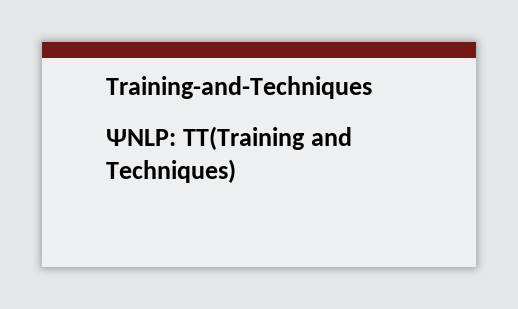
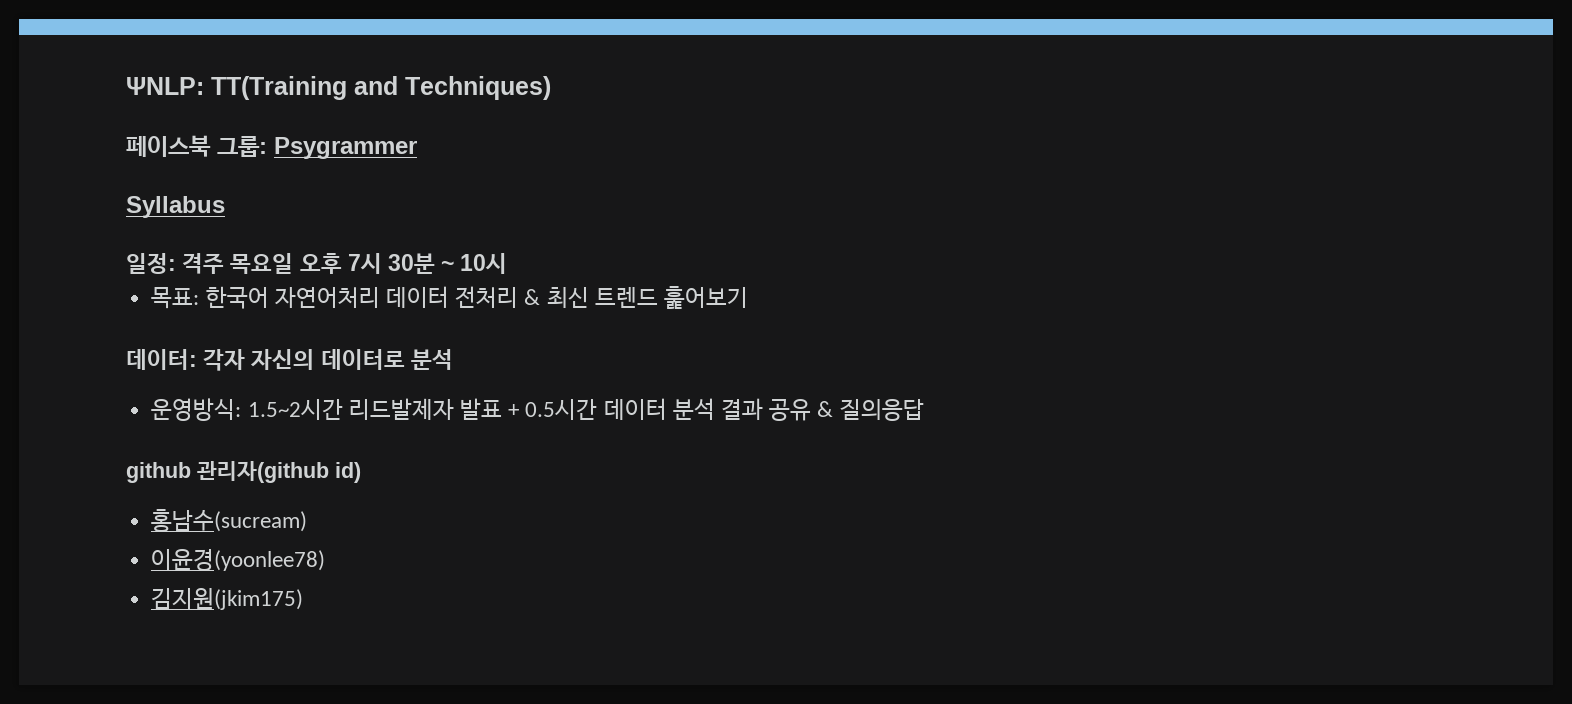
- Training-and-Techniques
+ 페이스북 그룹: Psygrammer
+ Syllabus
+ 일정: 격주 목요일 오후 7시 30분 ~ 10시
+ 목표: 한국어 자연어처리 데이터 전처리 & 최신 트렌드 훑어보기
+ 데이터: 각자 자신의 데이터로 분석
+ 운영방식: 1.5~2시간 리드발제자 발표 + 0.5시간 데이터 분석 결과 공유 & 질의응답
+ github 관리자(github id)
+ 홍남수(sucream)
+ 이윤경(yoonlee78)
+ 김지원(jkim175)

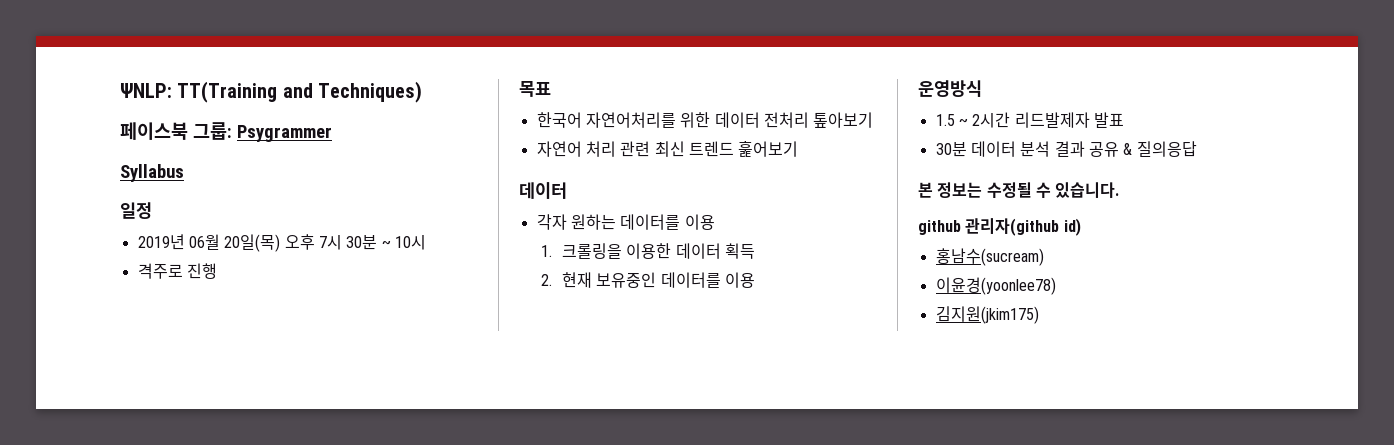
- 일정: 격주 목요일 오후 7시 30분 ~ 10시
+ 일정
+ 2019년 06월 20일(목) 오후 7시 30분 ~ 10시
- 목표: 한국어 자연어처리 데이터 전처리 & 최신 트렌드 훑어보기
- 데이터: 각자 자신의 데이터로 분석
- 운영방식: 1.5~2시간 리드발제자 발표 + 0.5시간 데이터 분석 결과 공유 & 질의응답
+ 격주로 진행
+ 목표
+ 한국어 자연어처리를 위한 데이터 전처리 톺아보기
+ 자연어 처리 관련 최신 트렌드 훑어보기
+ 데이터
+ 각자 원하는 데이터를 이용
+ 1. 크롤링을 이용한 데이터 획득
+ 2. 현재 보유중인 데이터를 이용
+ 운영방식
+ 1.5 ~ 2시간 리드발제자 발표
+ 30분 데이터 분석 결과 공유 & 질의응답
+ 본 정보는 수정될 수 있습니다.

